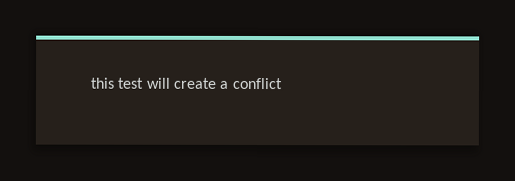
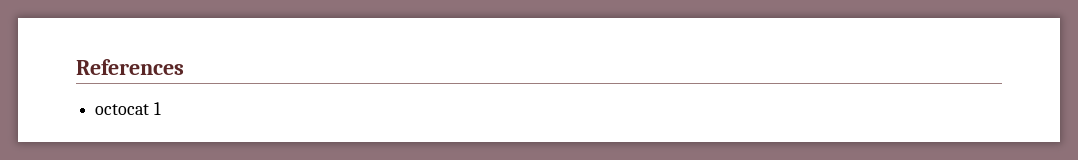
- this test will create a conflict
+ References
+ octocat 1

